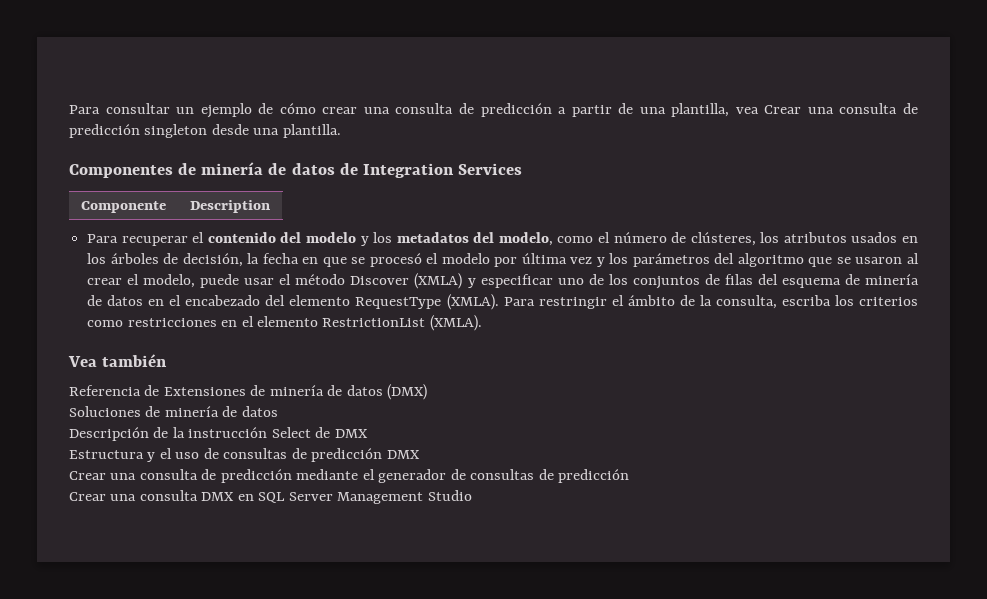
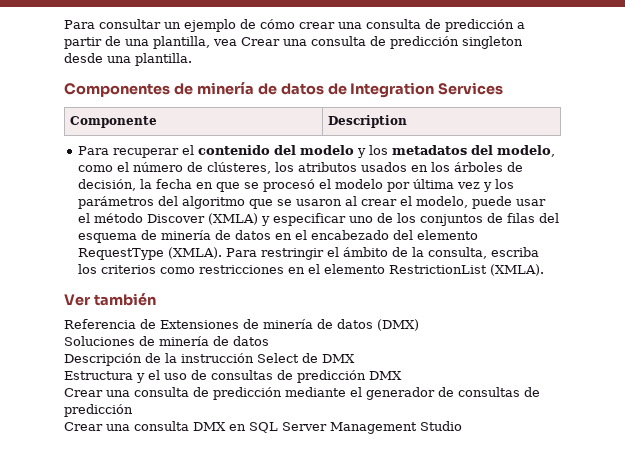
- Vea también
+ Ver también

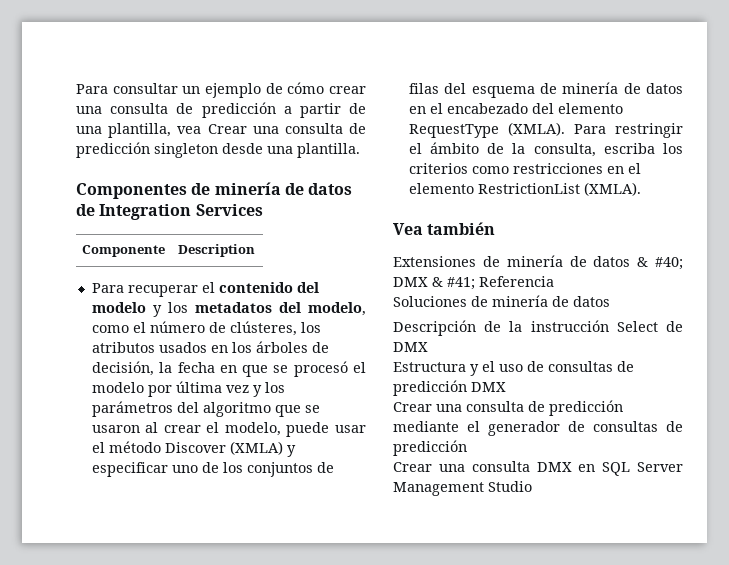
- Ver también
+ Vea también
- Referencia de Extensiones de minería de datos (DMX)
+ Extensiones de minería de datos & #40; DMX & #41; Referencia

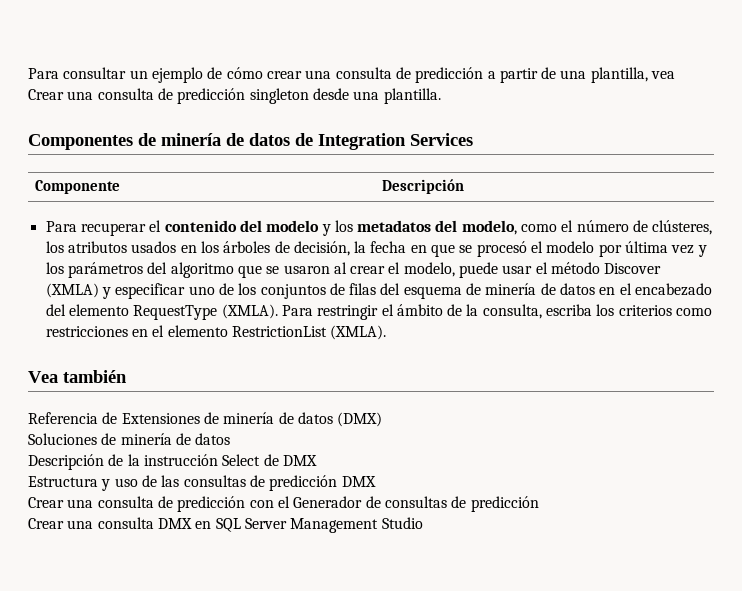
- Componente | Description
+ Componente | Descripción
- Extensiones de minería de datos & #40; DMX & #41; Referencia
+ Referencia de Extensiones de minería de datos (DMX)
- Estructura y el uso de consultas de predicción DMX
+ Estructura y uso de las consultas de predicción DMX
- Crear una consulta de predicción mediante el generador de consultas de predicción
+ Crear una consulta de predicción con el Generador de consultas de predicción

